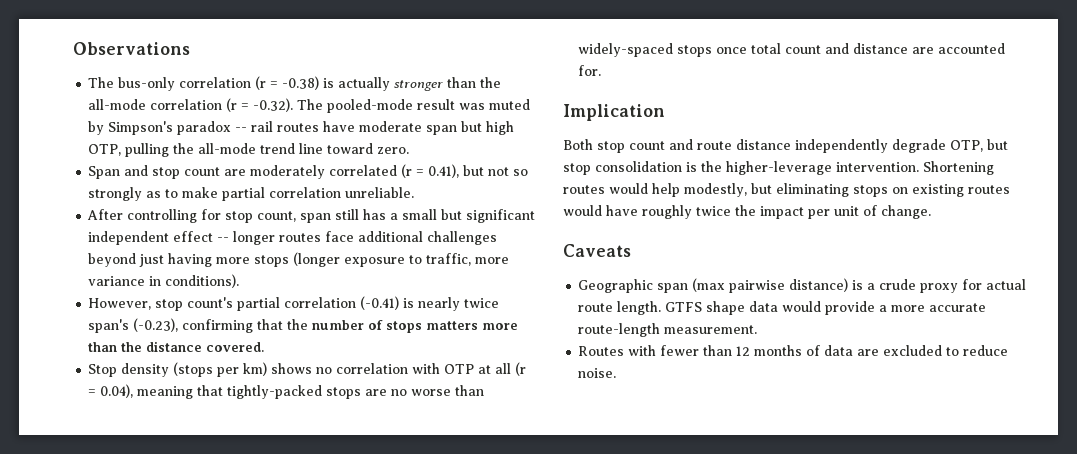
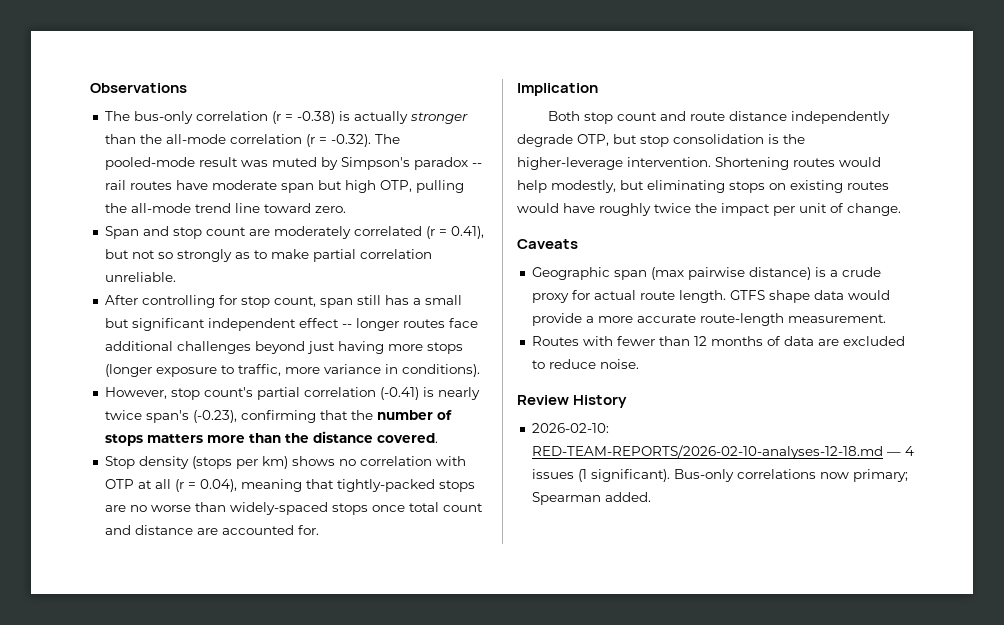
+ Review History
+ 2026-02-10: RED-TEAM-REPORTS/2026-02-10-analyses-12-18.md — 4 issues (1 significant). Bus-only correlations now primary; Spearman added.

